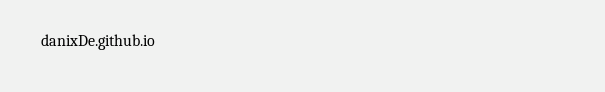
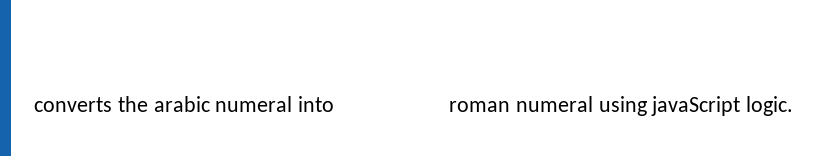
- danixDe.github.io
+ converts the arabic numeral into roman numeral using javaScript logic.

